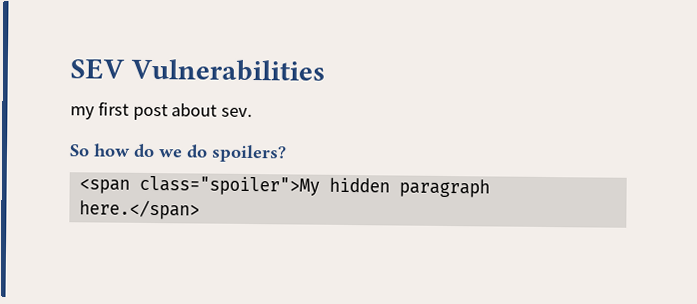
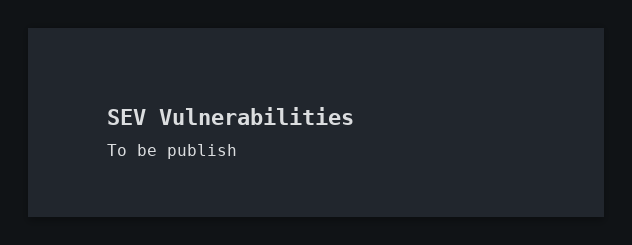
- my first post about sev.
- So how do we do spoilers?
- <span class="spoiler">My hidden paragraph here.</span>
+ To be publish

